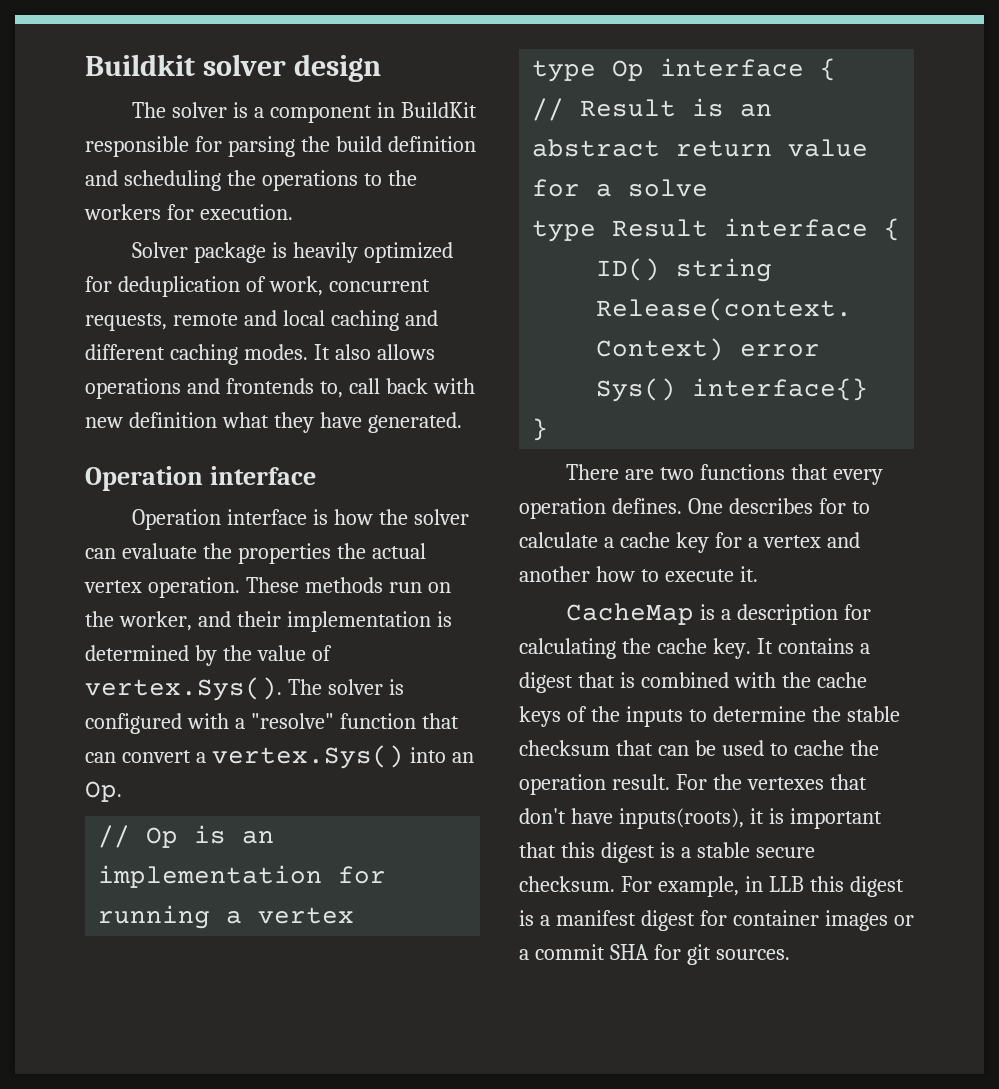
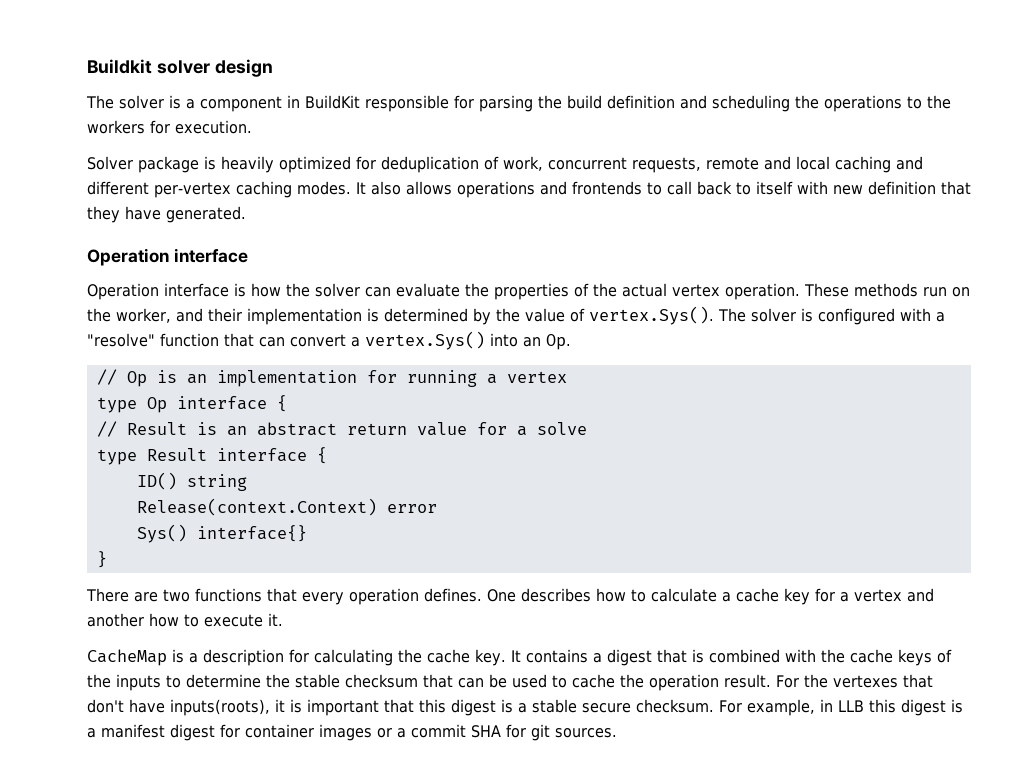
- Solver package is heavily optimized for deduplication of work, concurrent requests, remote and local caching and different caching modes.
+ Solver package is heavily optimized for deduplication of work, concurrent requests, remote and local caching and different per-vertex caching modes.
- It also allows operations and frontends to, call back with new definition what they have generated.
+ It also allows operations and frontends to call back to itself with new definition that they have generated.
- Operation interface is how the solver can evaluate the properties the actual vertex operation.
+ Operation interface is how the solver can evaluate the properties of the actual vertex operation.
- One describes for to calculate a cache key for a vertex and another how to execute it.
+ One describes how to calculate a cache key for a vertex and another how to execute it.

